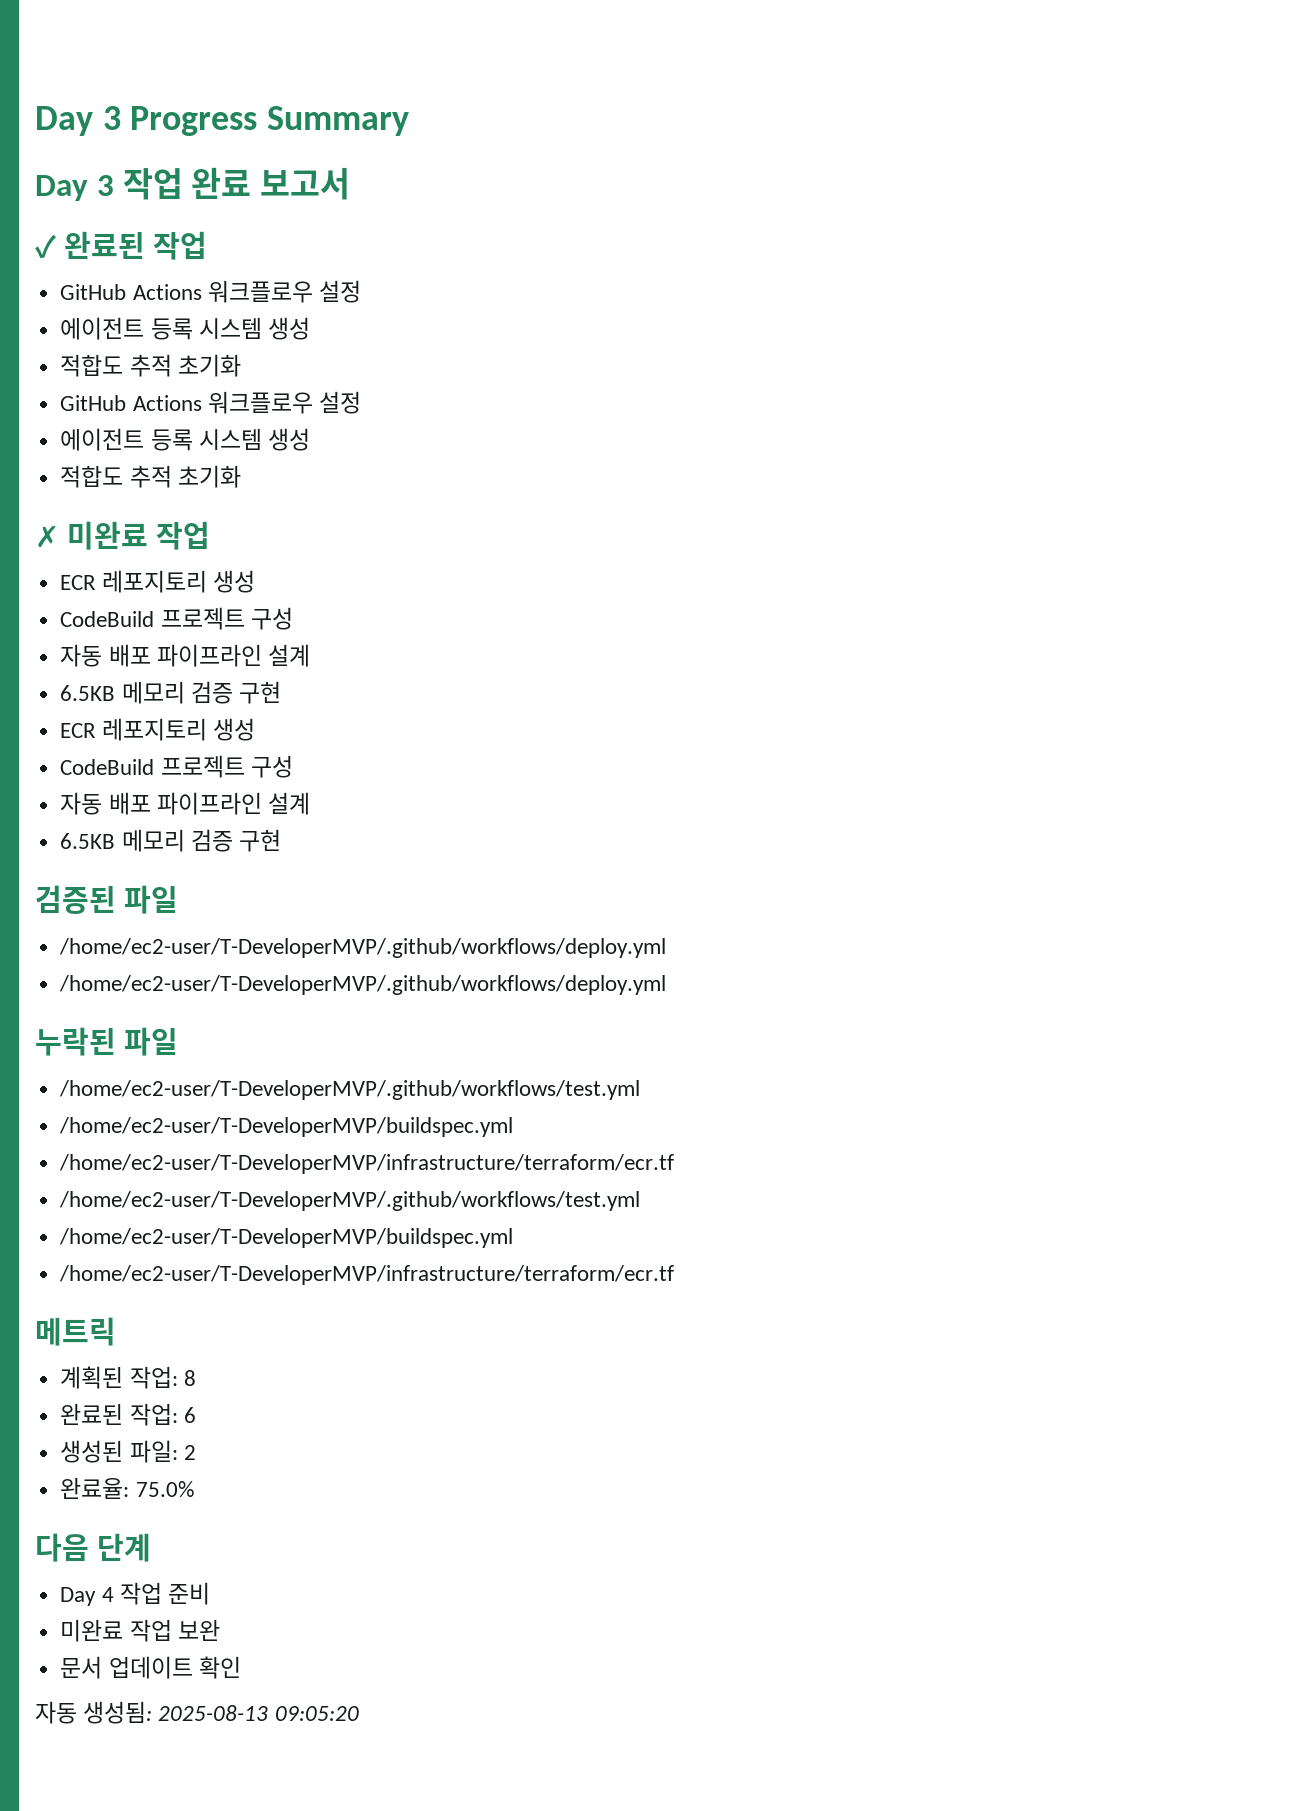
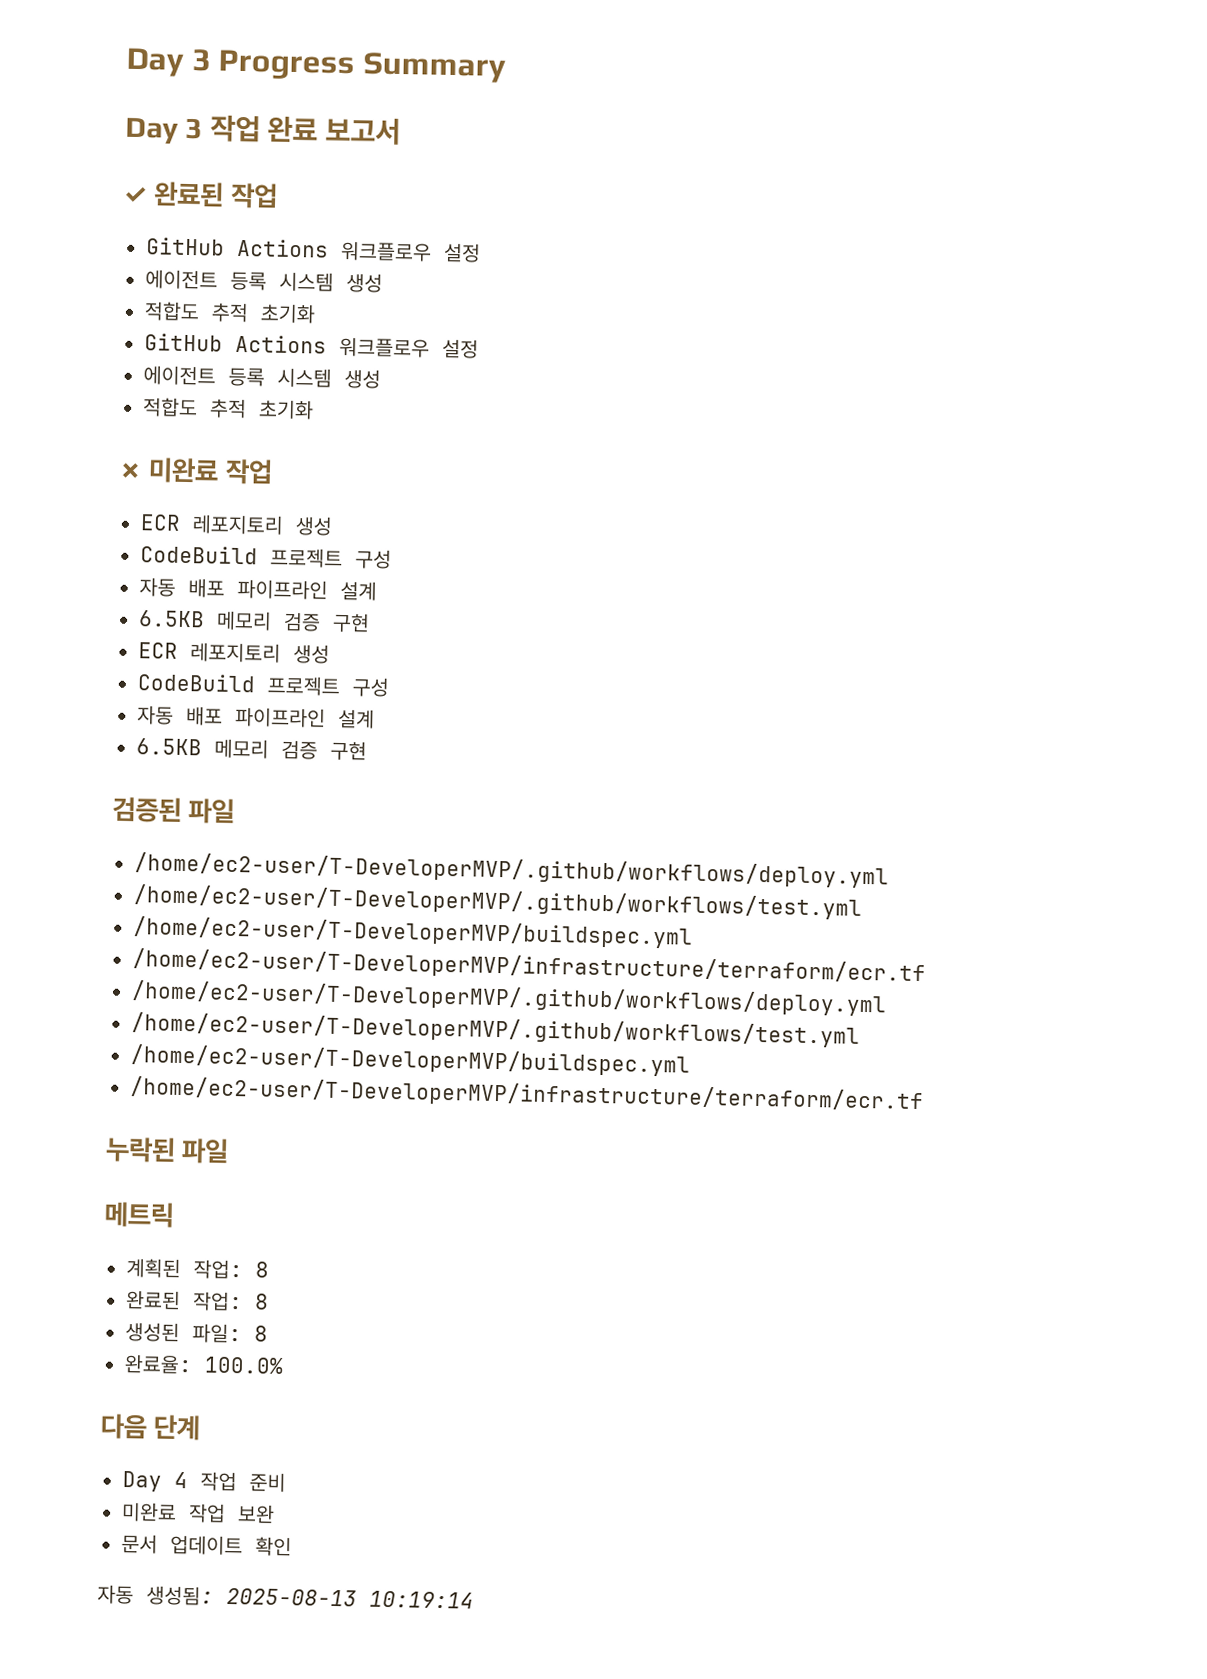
  검증된 파일
  /home/ec2-user/T-DeveloperMVP/.github/workflows/deploy.yml
- /home/ec2-user/T-DeveloperMVP/.github/workflows/deploy.yml
- 누락된 파일
  /home/ec2-user/T-DeveloperMVP/.github/workflows/test.yml
  /home/ec2-user/T-DeveloperMVP/buildspec.yml
  /home/ec2-user/T-DeveloperMVP/infrastructure/terraform/ecr.tf
+ /home/ec2-user/T-DeveloperMVP/.github/workflows/deploy.yml
  /home/ec2-user/T-DeveloperMVP/.github/workflows/test.yml
  /home/ec2-user/T-DeveloperMVP/buildspec.yml
  /home/ec2-user/T-DeveloperMVP/infrastructure/terraform/ecr.tf
+ 누락된 파일
- 완료된 작업: 6
+ 완료된 작업: 8
- 생성된 파일: 2
+ 생성된 파일: 8
- 완료율: 75.0%
+ 완료율: 100.0%
- 자동 생성됨: 2025-08-13 09:05:20
+ 자동 생성됨: 2025-08-13 10:19:14

